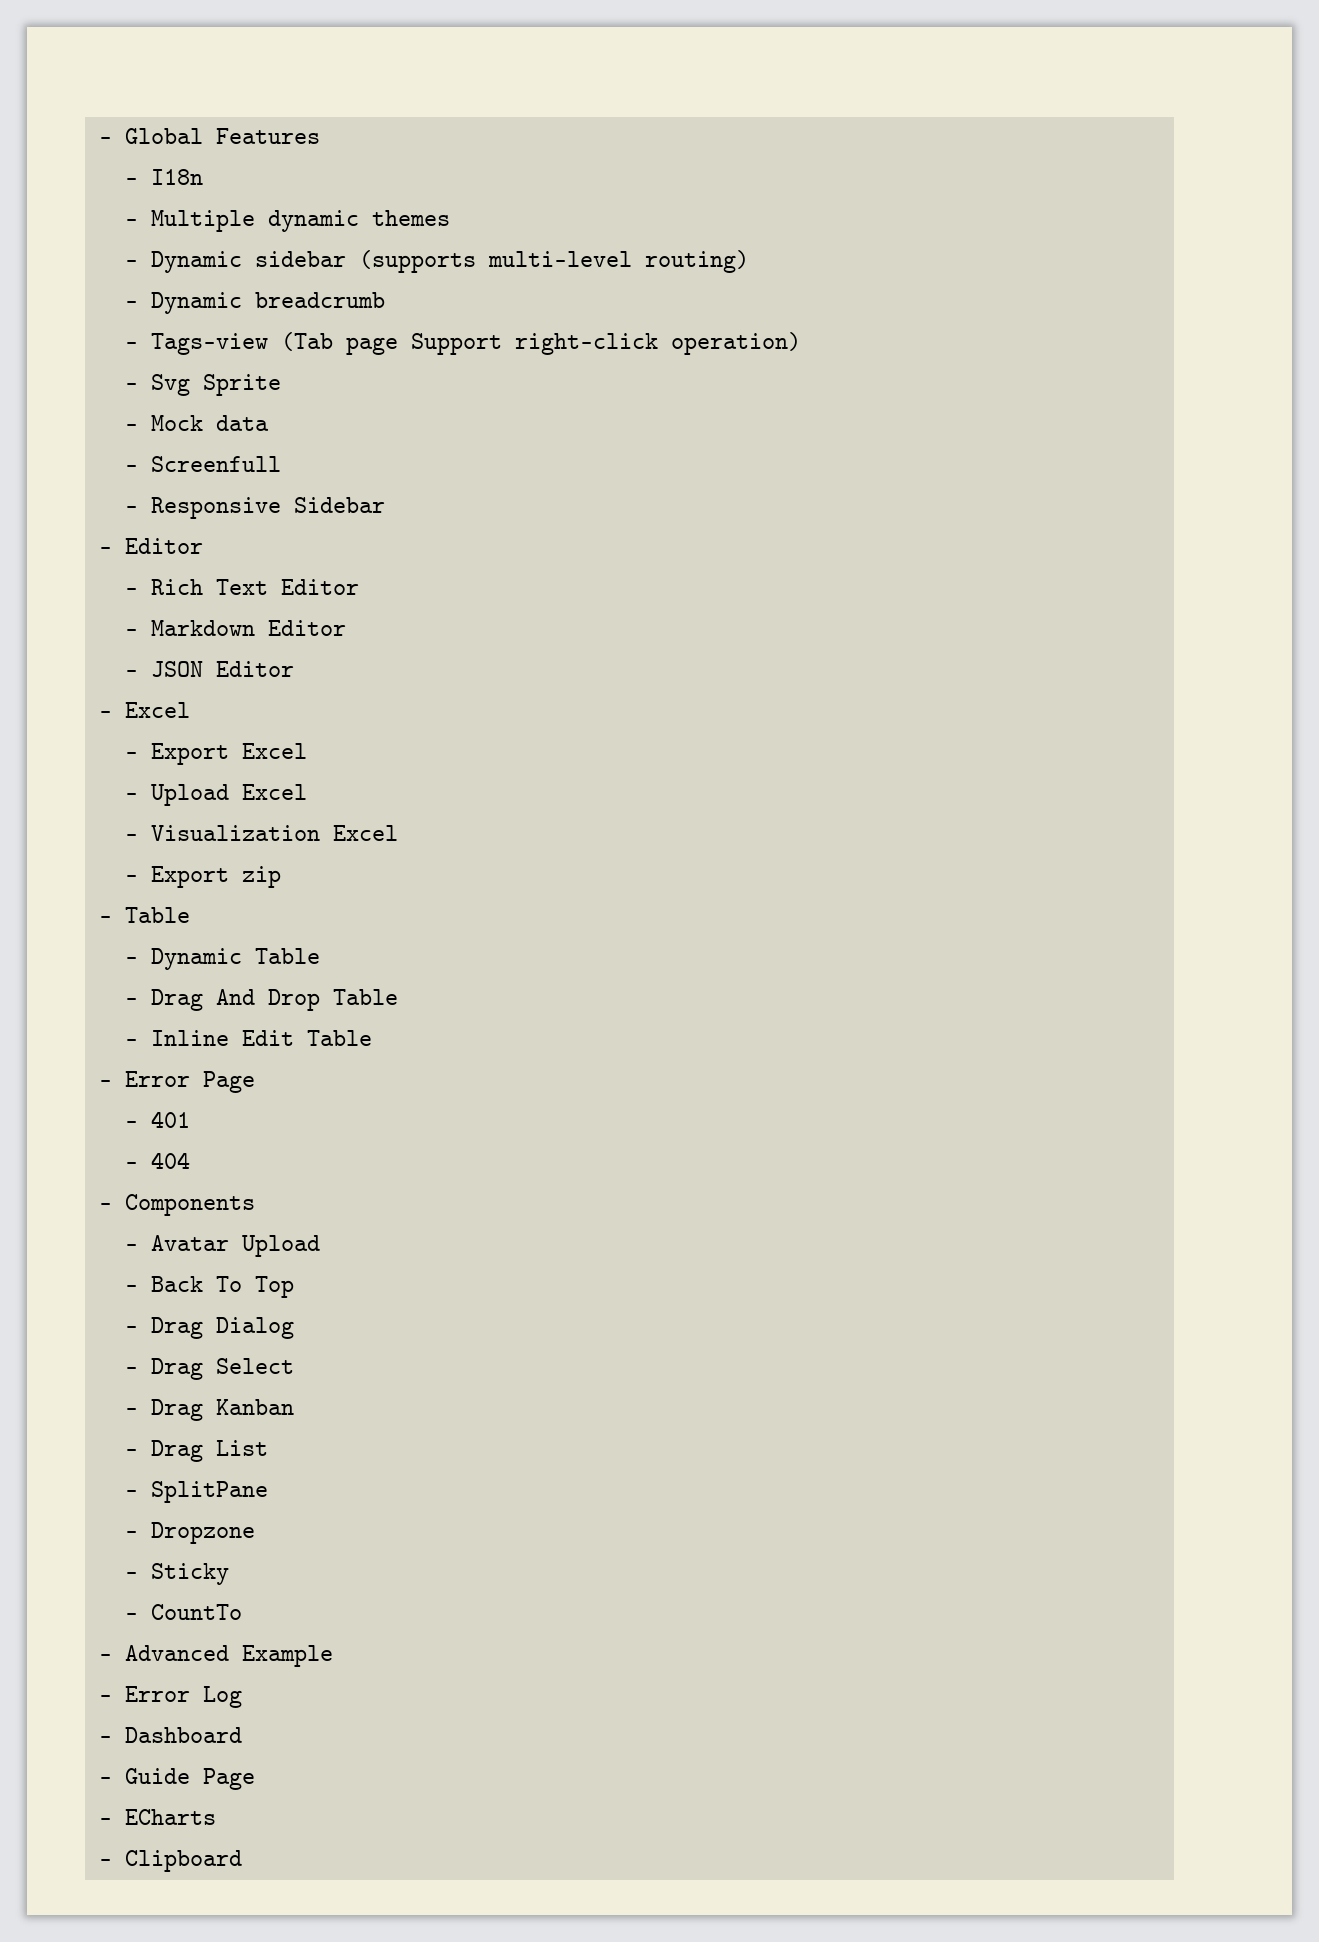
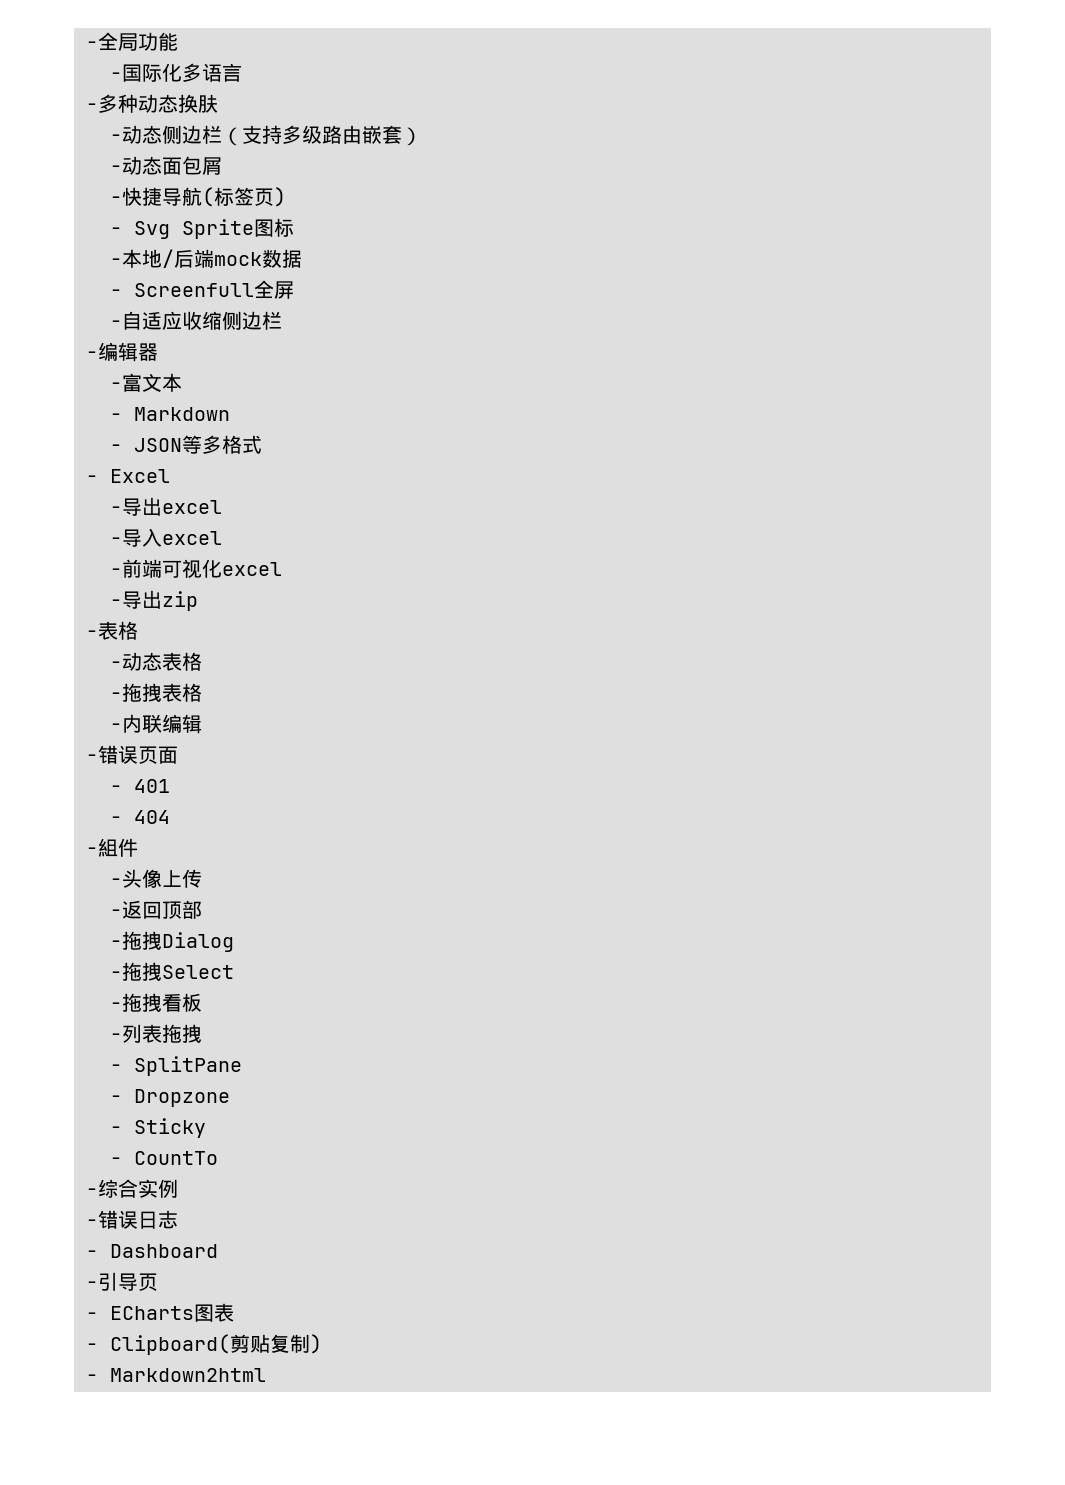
- - Global Features
- - I18n
- - Multiple dynamic themes
- - Dynamic sidebar (supports multi-level routing)
- - Dynamic breadcrumb
- - Tags-view (Tab page Support right-click operation)
+ -全局功能
+ -国际化多语言
+ -多种动态换肤
+ -动态侧边栏（支持多级路由嵌套）
+ -动态面包屑
+ -快捷导航(标签页)
- - Svg Sprite
- - Mock data
+ - Svg Sprite图标
+ -本地/后端mock数据
- - Screenfull
- - Responsive Sidebar
- - Editor
- - Rich Text Editor
+ - Screenfull全屏
+ -自适应收缩侧边栏
+ -编辑器
+ -富文本
- - Markdown Editor
+ - Markdown
- - JSON Editor
+ - JSON等多格式
- - Export Excel
- - Upload Excel
- - Visualization Excel
- - Export zip
+ -导出excel
+ -导入excel
+ -前端可视化excel
+ -导出zip
- - Table
- - Dynamic Table
- - Drag And Drop Table
- - Inline Edit Table
- - Error Page
+ -表格
+ -动态表格
+ -拖拽表格
+ -内联编辑
+ -错误页面
- - Components
- - Avatar Upload
- - Back To Top
- - Drag Dialog
+ -組件
+ -头像上传
+ -返回顶部
+ -拖拽Dialog
- - Drag Select
+ -拖拽Select
- - Drag Kanban
- - Drag List
+ -拖拽看板
+ -列表拖拽
- - Advanced Example
- - Error Log
+ -综合实例
+ -错误日志
- - Guide Page
+ -引导页
- - ECharts
- - Clipboard
+ - ECharts图表
+ - Clipboard(剪贴复制)
+ - Markdown2html

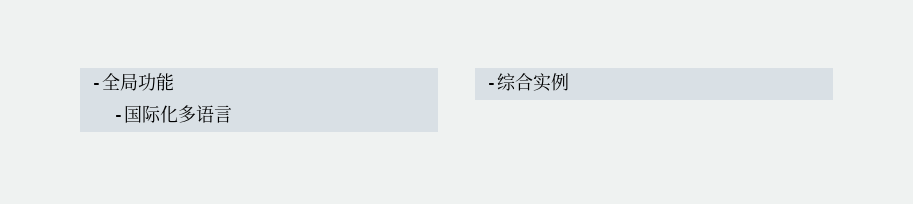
- -多种动态换肤
- -动态侧边栏（支持多级路由嵌套）
- -动态面包屑
- -快捷导航(标签页)
- - Svg Sprite图标
- -本地/后端mock数据
- - Screenfull全屏
- -自适应收缩侧边栏
- -编辑器
- -富文本
- - Markdown
- - JSON等多格式
- - Excel
- -导出excel
- -导入excel
- -前端可视化excel
- -导出zip
- -表格
- -动态表格
- -拖拽表格
- -内联编辑
- -错误页面
- - 401
- - 404
- -組件
- -头像上传
- -返回顶部
- -拖拽Dialog
- -拖拽Select
- -拖拽看板
- -列表拖拽
- - SplitPane
- - Dropzone
- - Sticky
- - CountTo
  -综合实例
- -错误日志
- - Dashboard
- -引导页
- - ECharts图表
- - Clipboard(剪贴复制)
- - Markdown2html

